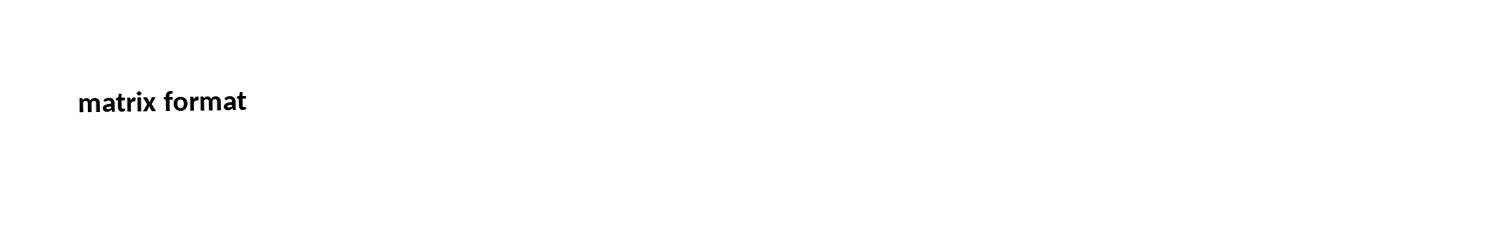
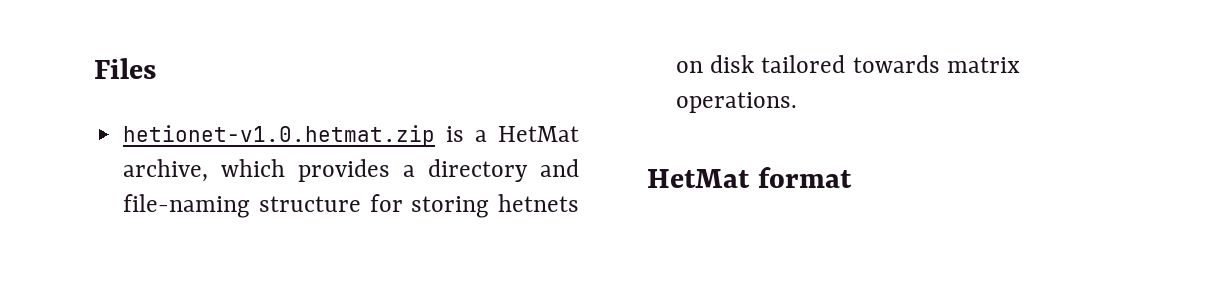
- matrix format
+ Files
+ hetionet-v1.0.hetmat.zip is a HetMat archive, which provides a directory and file-naming structure for storing hetnets on disk tailored towards matrix operations.
+ HetMat format

